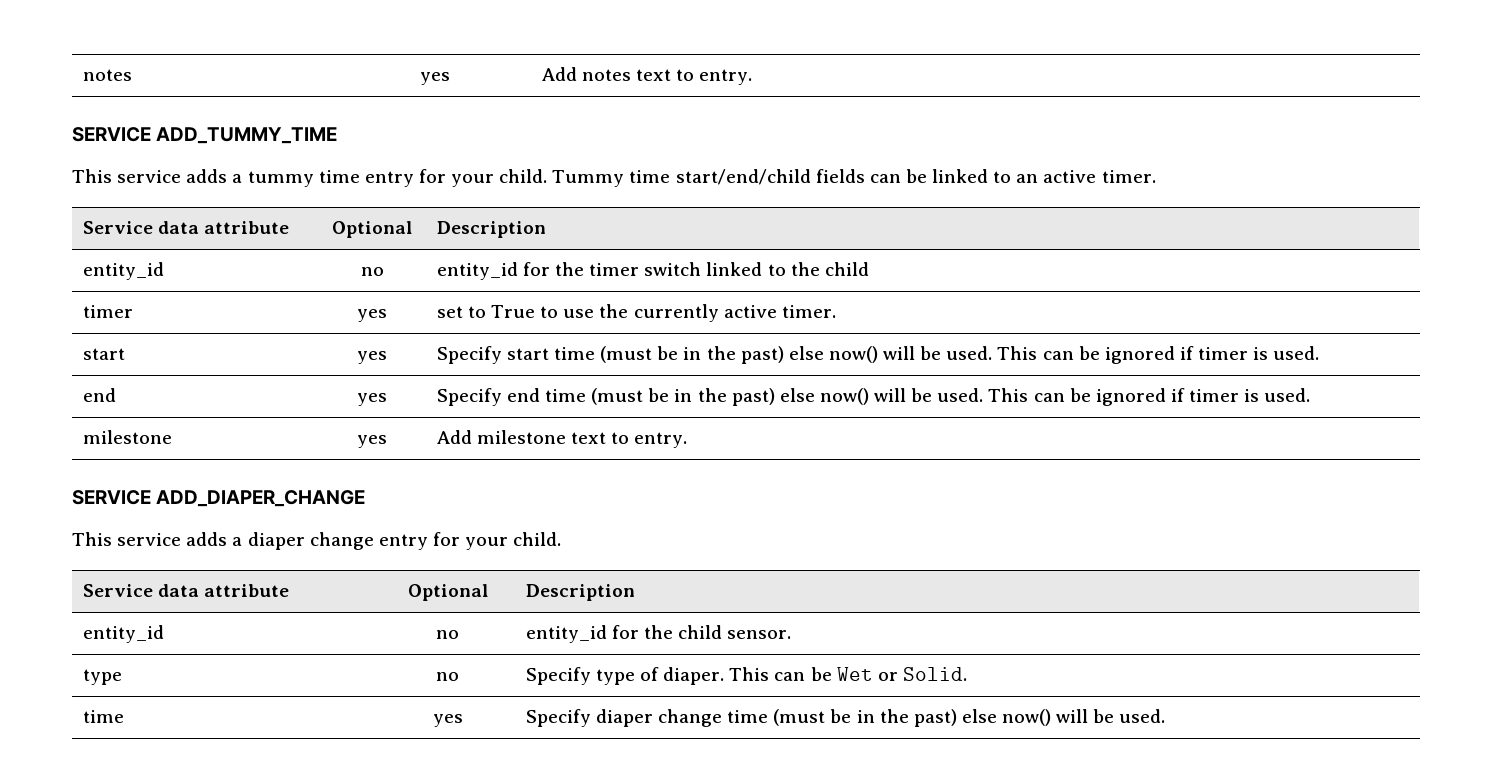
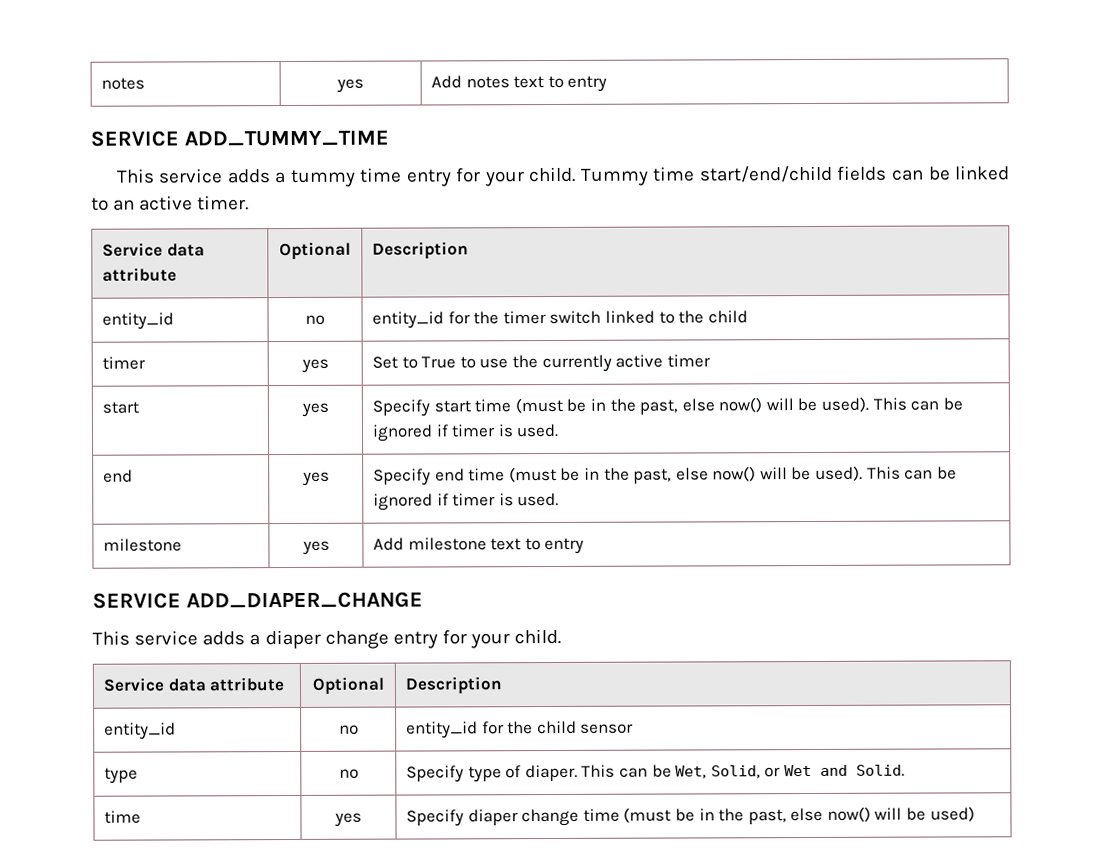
- notes | yes | Add notes text to entry.
+ notes | yes | Add notes text to entry
- timer | yes | set to True to use the currently active timer.
+ timer | yes | Set to True to use the currently active timer
- start | yes | Specify start time (must be in the past) else now() will be used. This can be ignored if timer is used.
+ start | yes | Specify start time (must be in the past, else now() will be used). This can be ignored if timer is used.
- end | yes | Specify end time (must be in the past) else now() will be used. This can be ignored if timer is used.
+ end | yes | Specify end time (must be in the past, else now() will be used). This can be ignored if timer is used.
- milestone | yes | Add milestone text to entry.
+ milestone | yes | Add milestone text to entry
- entity_id | no | entity_id for the child sensor.
+ entity_id | no | entity_id for the child sensor
- type | no | Specify type of diaper. This can be Wet or Solid.
+ type | no | Specify type of diaper. This can be Wet, Solid, or Wet and Solid.
- time | yes | Specify diaper change time (must be in the past) else now() will be used.
+ time | yes | Specify diaper change time (must be in the past, else now() will be used)

